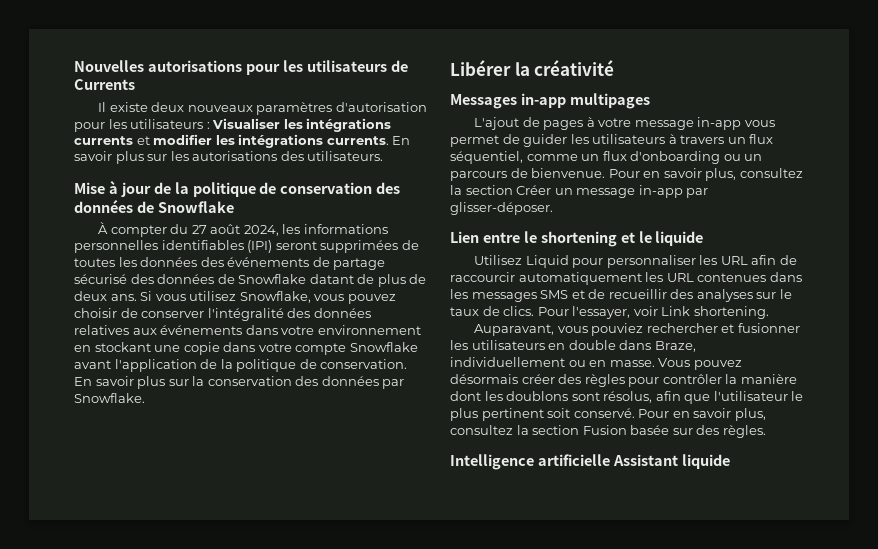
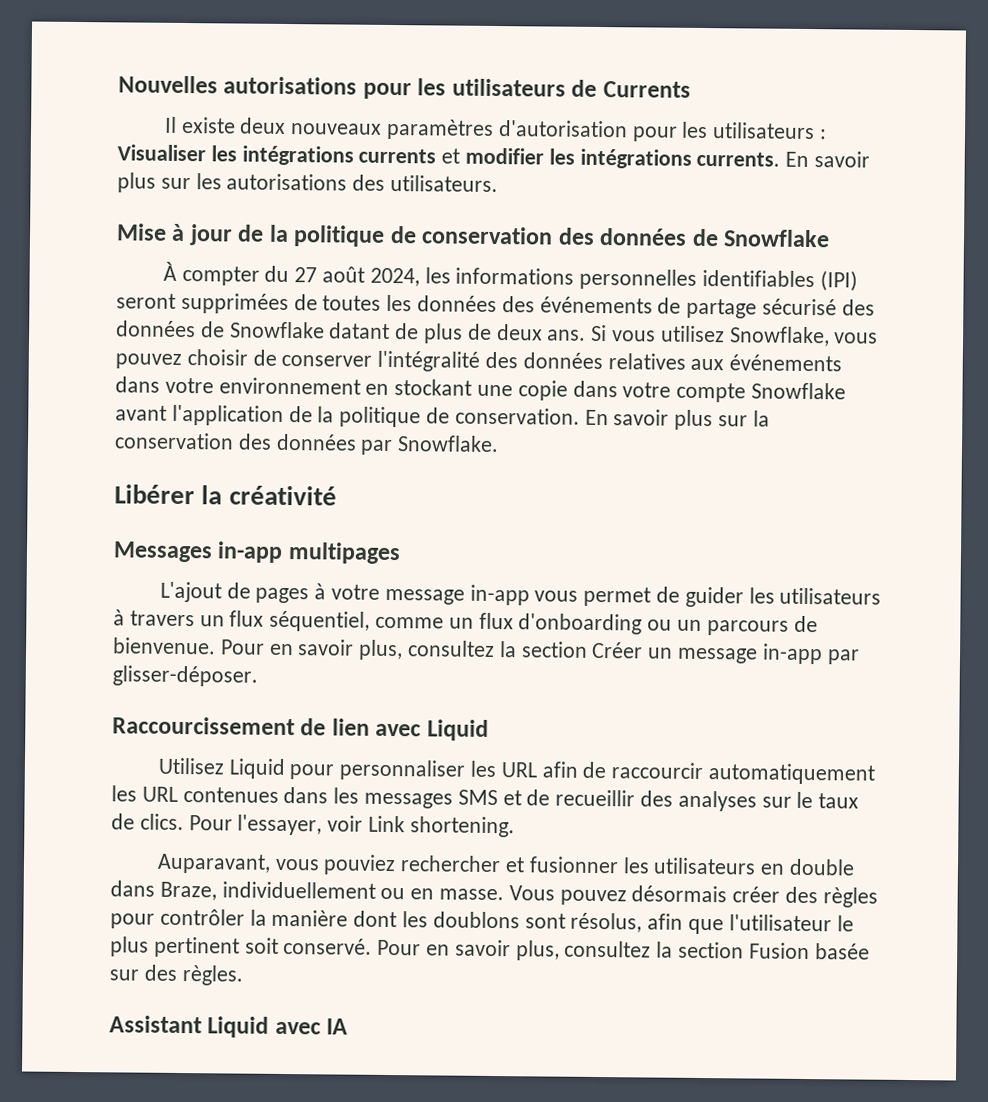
- Lien entre le shortening et le liquide
+ Raccourcissement de lien avec Liquid
- Intelligence artificielle Assistant liquide
+ Assistant Liquid avec IA

